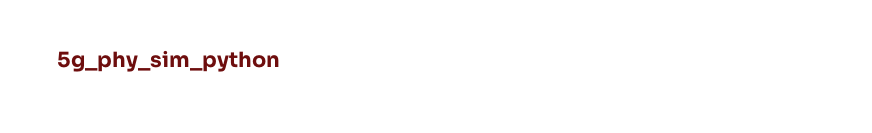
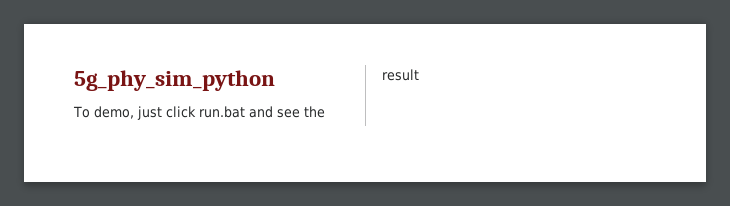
+ To demo, just click run.bat and see the result

